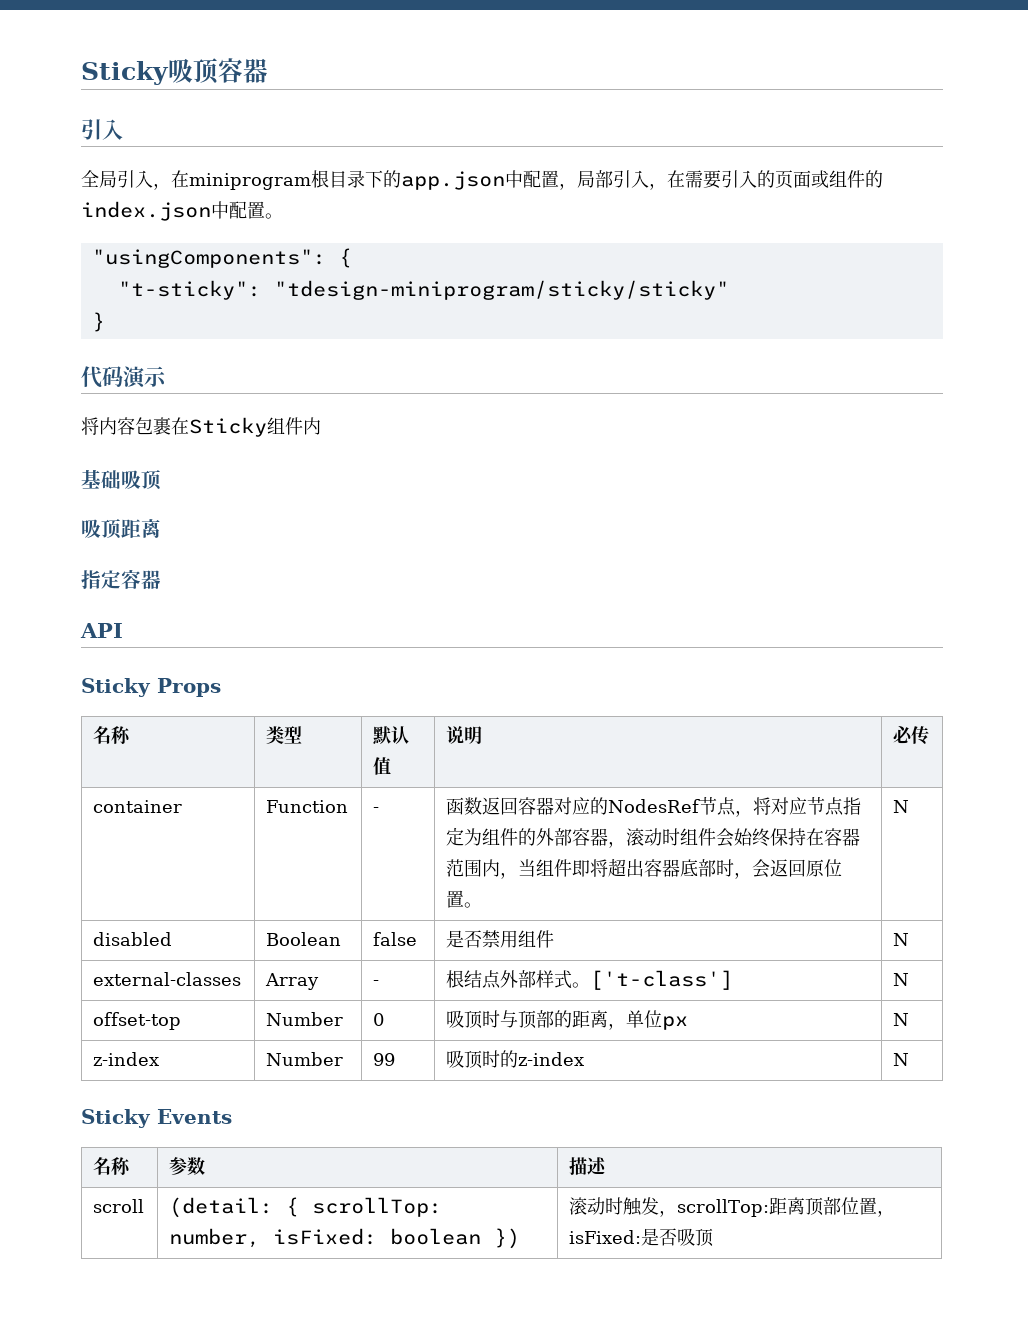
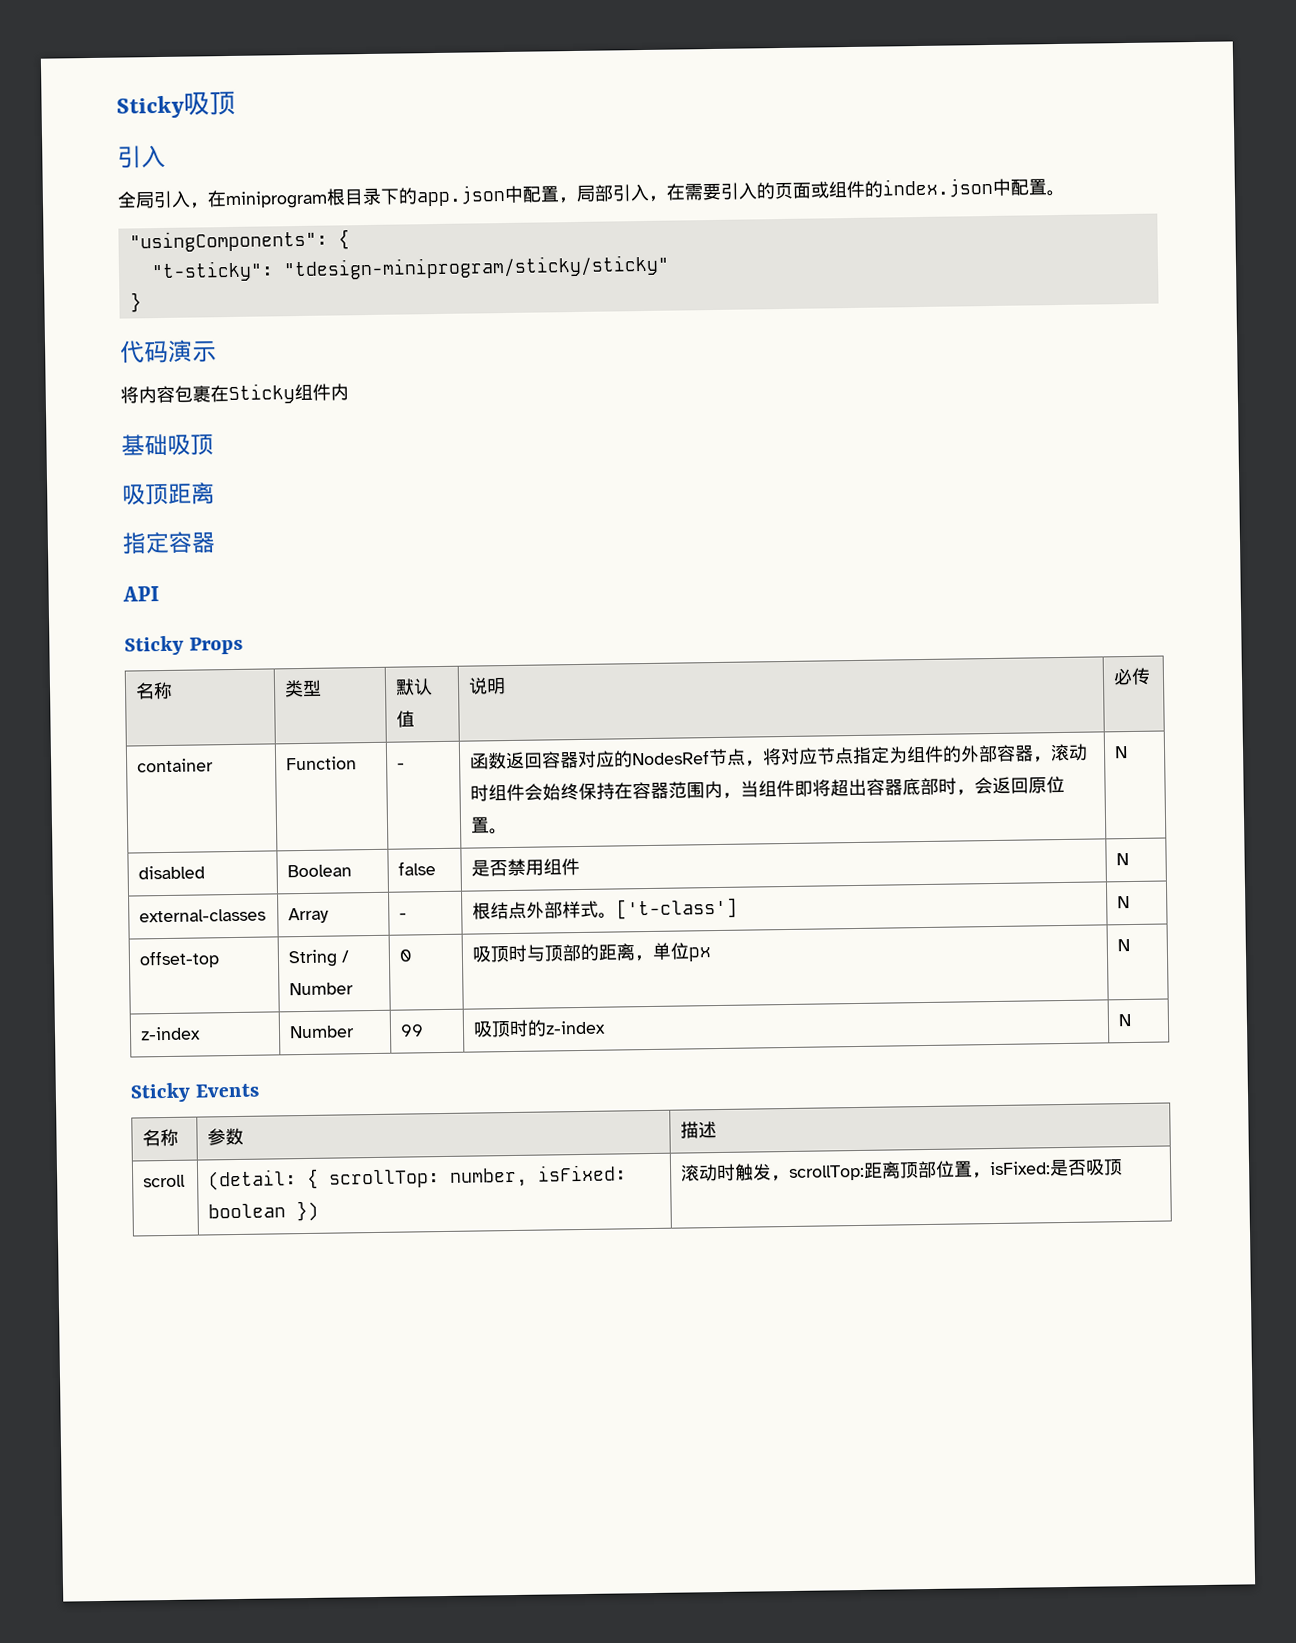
- Sticky吸顶容器
+ Sticky吸顶
- offset-top | Number | 0 | 吸顶时与顶部的距离，单位px | N
+ offset-top | String / Number | 0 | 吸顶时与顶部的距离，单位px | N

